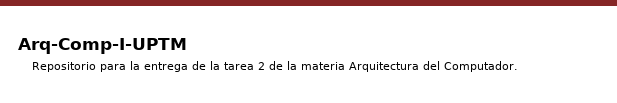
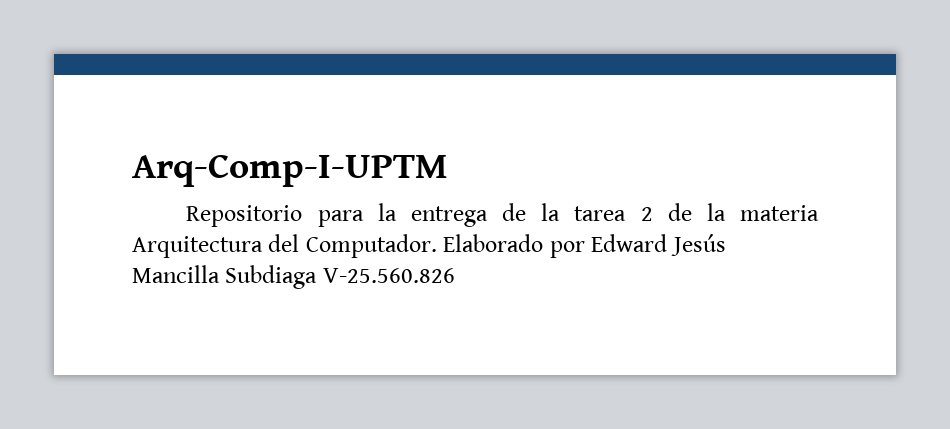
+ Elaborado por Edward Jesús Mancilla Subdiaga V-25.560.826

